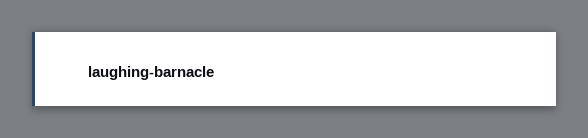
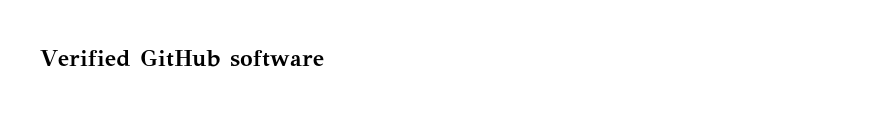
- laughing-barnacle
+ Verified GitHub software

